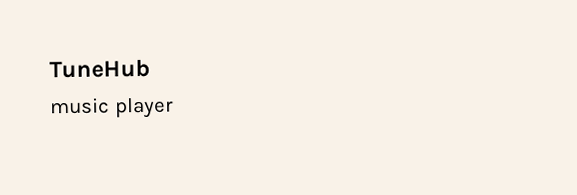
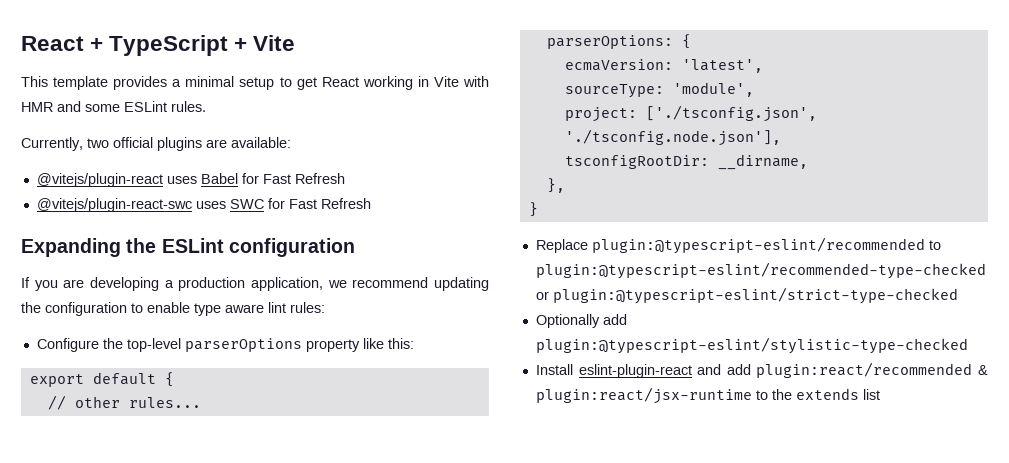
- TuneHub
- music player
+ React + TypeScript + Vite
+ This template provides a minimal setup to get React working in Vite with HMR and some ESLint rules.
+ Currently, two official plugins are available:
+ @vitejs/plugin-react uses Babel for Fast Refresh
+ @vitejs/plugin-react-swc uses SWC for Fast Refresh
+ Expanding the ESLint configuration
+ If you are developing a production application, we recommend updating the configuration to enable type aware lint rules:
+ Configure the top-level parserOptions property like this:
+ export default {
+ // other rules...
+ parserOptions: {
+ ecmaVersion: 'latest',
+ sourceType: 'module',
+ project: ['./tsconfig.json', './tsconfig.node.json'],
+ tsconfigRootDir: __dirname,
+ },
+ }
+ Replace plugin:@typescript-eslint/recommended to plugin:@typescript-eslint/recommended-type-checked or plugin:@typescript-eslint/strict-type-checked
+ Optionally add plugin:@typescript-eslint/stylistic-type-checked
+ Install eslint-plugin-react and add plugin:react/recommended & plugin:react/jsx-runtime to the extends list

